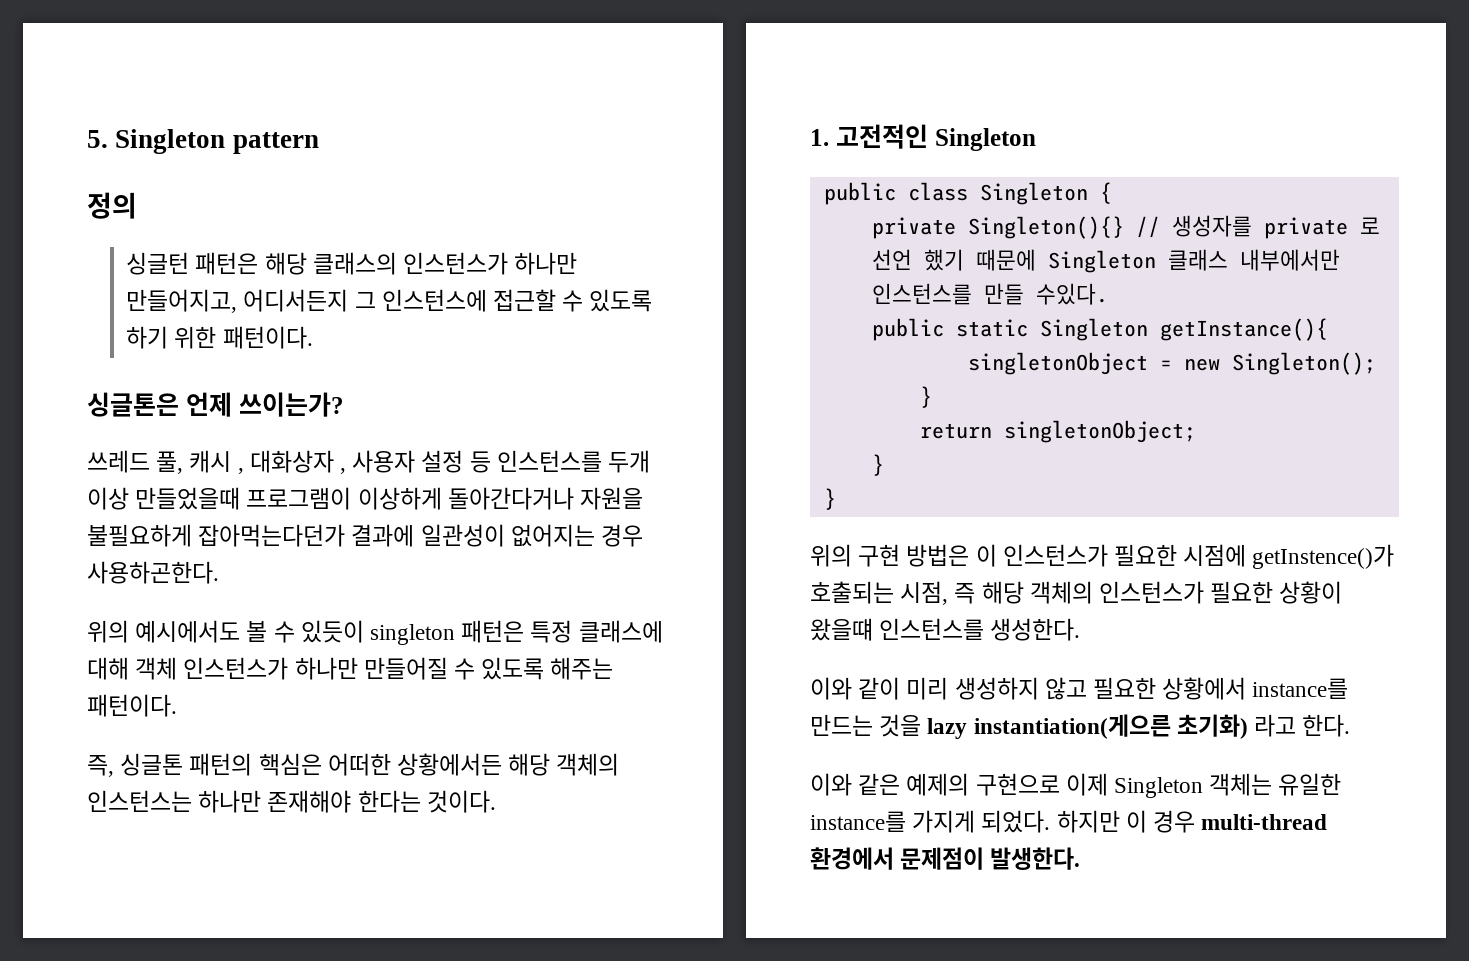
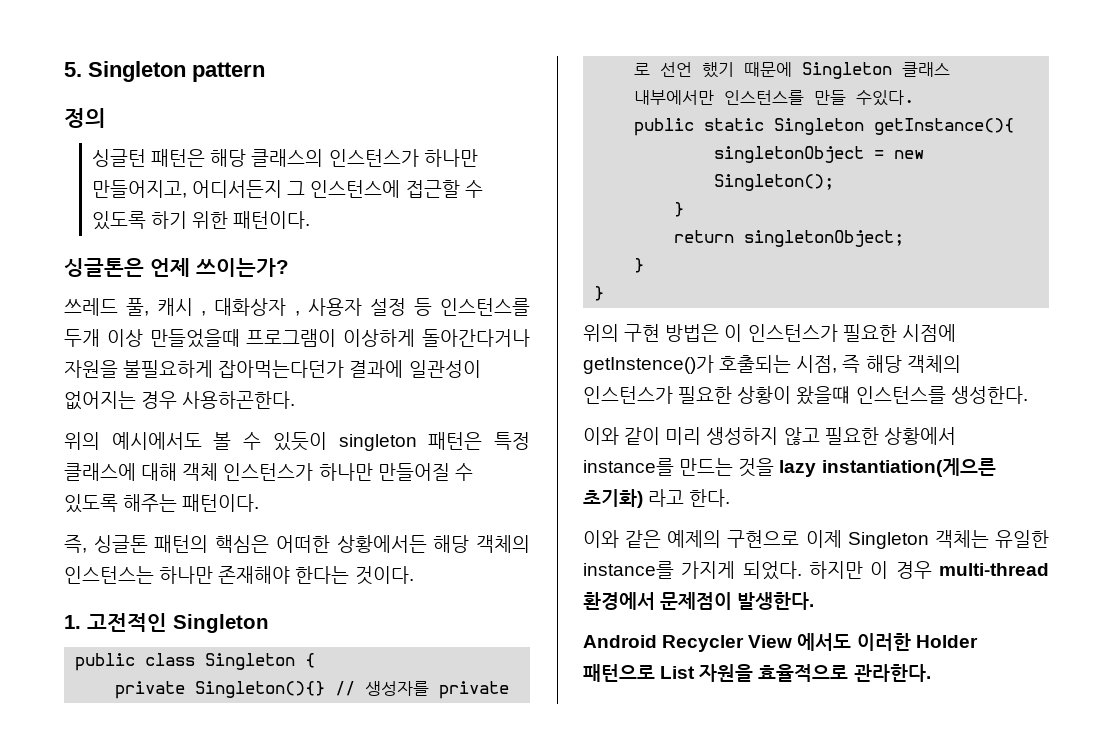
+ Android Recycler View 에서도 이러한 Holder 패턴으로 List 자원을 효율적으로 관라한다.

